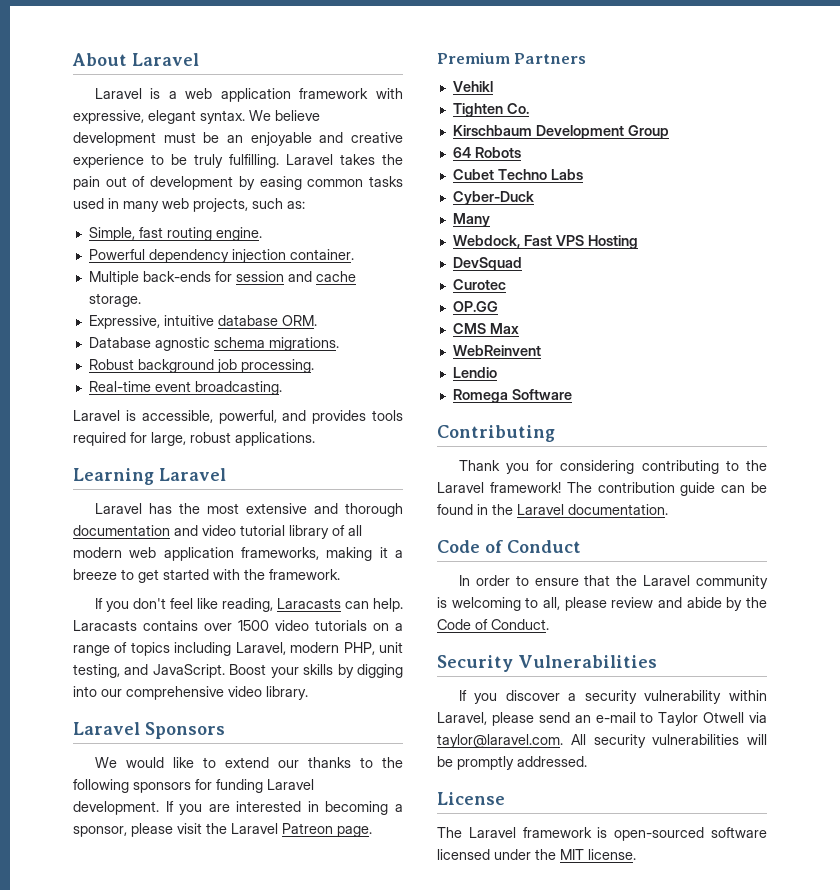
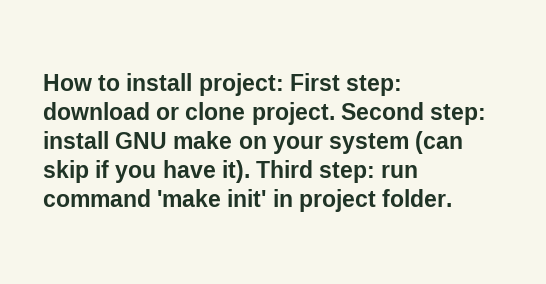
- About Laravel
- Laravel is a web application framework with expressive, elegant syntax. We believe development must be an enjoyable and creative experience to be truly fulfilling. Laravel takes the pain out of development by easing common tasks used in many web projects, such as:
- Simple, fast routing engine.
- Powerful dependency injection container.
- Multiple back-ends for session and cache storage.
- Expressive, intuitive database ORM.
- Database agnostic schema migrations.
- Robust background job processing.
- Real-time event broadcasting.
- Laravel is accessible, powerful, and provides tools required for large, robust applications.
- Learning Laravel
- Laravel has the most extensive and thorough documentation and video tutorial library of all modern web application frameworks, making it a breeze to get started with the framework.
- If you don't feel like reading, Laracasts can help. Laracasts contains over 1500 video tutorials on a range of topics including Laravel, modern PHP, unit testing, and JavaScript. Boost your skills by digging into our comprehensive video library.
- Laravel Sponsors
- We would like to extend our thanks to the following sponsors for funding Laravel development. If you are interested in becoming a sponsor, please visit the Laravel Patreon page.
- Premium Partners
- Vehikl
- Tighten Co.
- Kirschbaum Development Group
- 64 Robots
- Cubet Techno Labs
- Cyber-Duck
- Many
- Webdock, Fast VPS Hosting
- DevSquad
- Curotec
- OP.GG
- CMS Max
- WebReinvent
- Lendio
- Romega Software
- Contributing
- Thank you for considering contributing to the Laravel framework! The contribution guide can be found in the Laravel documentation.
- Code of Conduct
- In order to ensure that the Laravel community is welcoming to all, please review and abide by the Code of Conduct.
- Security Vulnerabilities
- If you discover a security vulnerability within Laravel, please send an e-mail to Taylor Otwell via taylor@laravel.com. All security vulnerabilities will be promptly addressed.
- License
- The Laravel framework is open-sourced software licensed under the MIT license.
+ How to install project: First step: download or clone project. Second step: install GNU make on your system (can skip if you have it). Third step: run command 'make init' in project folder.

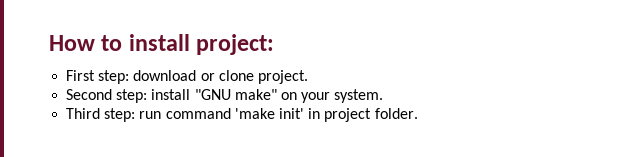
- How to install project: First step: download or clone project. Second step: install GNU make on your system (can skip if you have it). Third step: run command 'make init' in project folder.
+ How to install project:
+ First step: download or clone project.
+ Second step: install "GNU make" on your system.
+ Third step: run command 'make init' in project folder.

